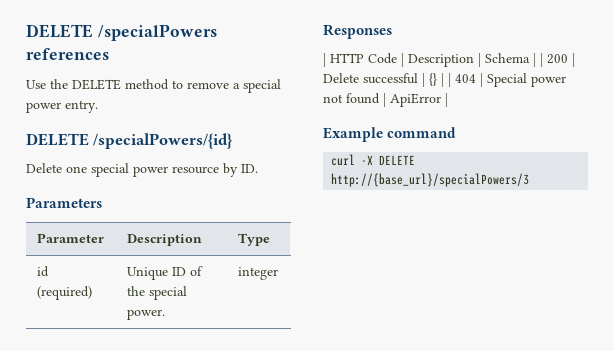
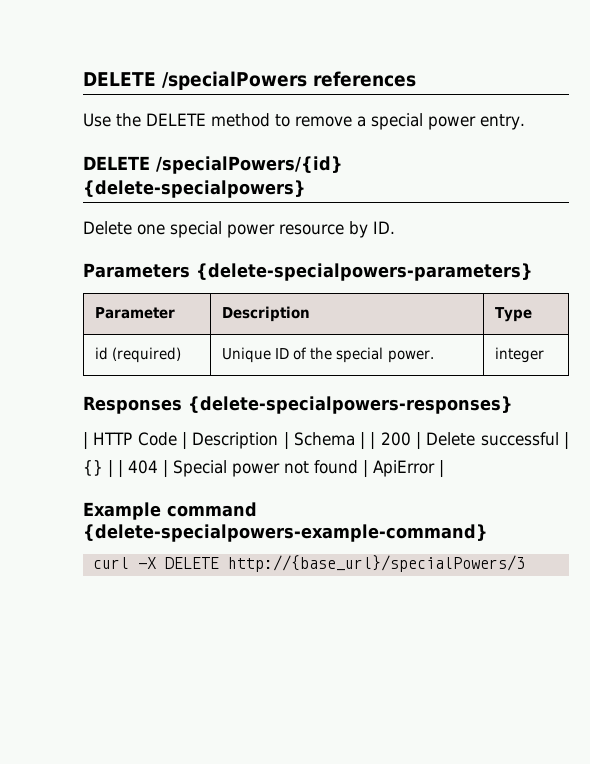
- DELETE /specialPowers/{id}
+ DELETE /specialPowers/{id} {delete-specialpowers}
- Parameters
+ Parameters {delete-specialpowers-parameters}
- Responses
+ Responses {delete-specialpowers-responses}
- Example command
+ Example command {delete-specialpowers-example-command}

